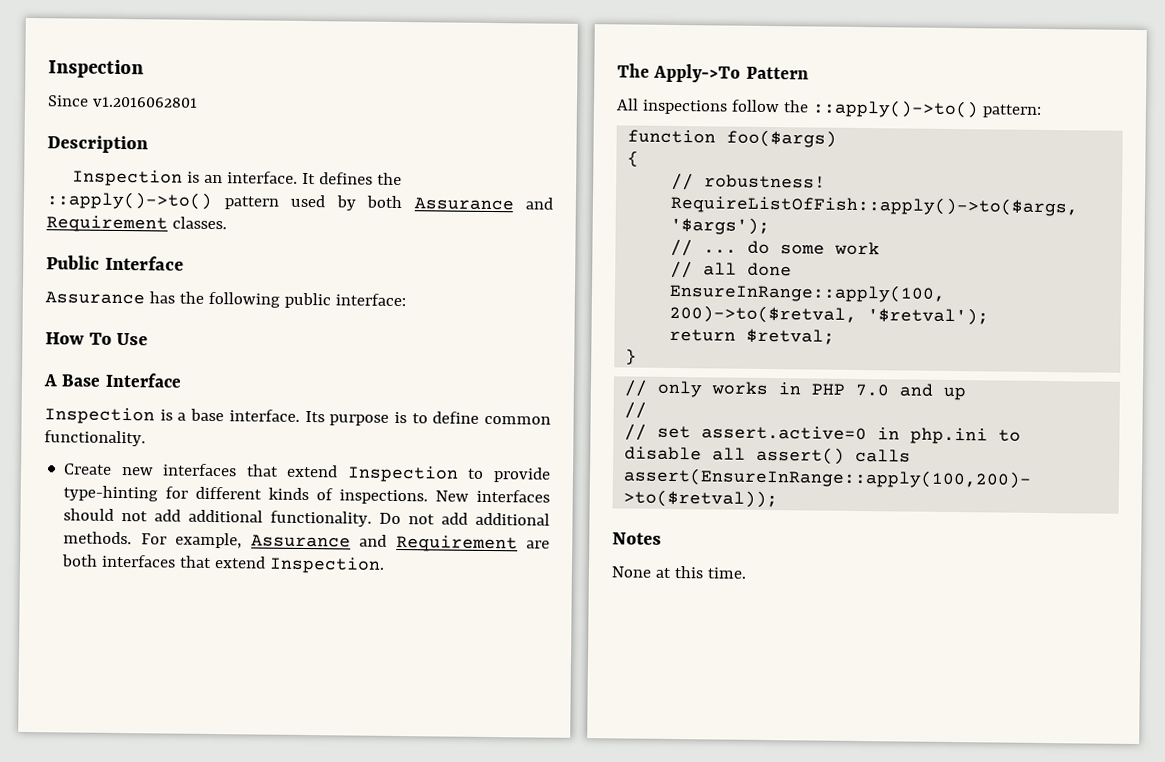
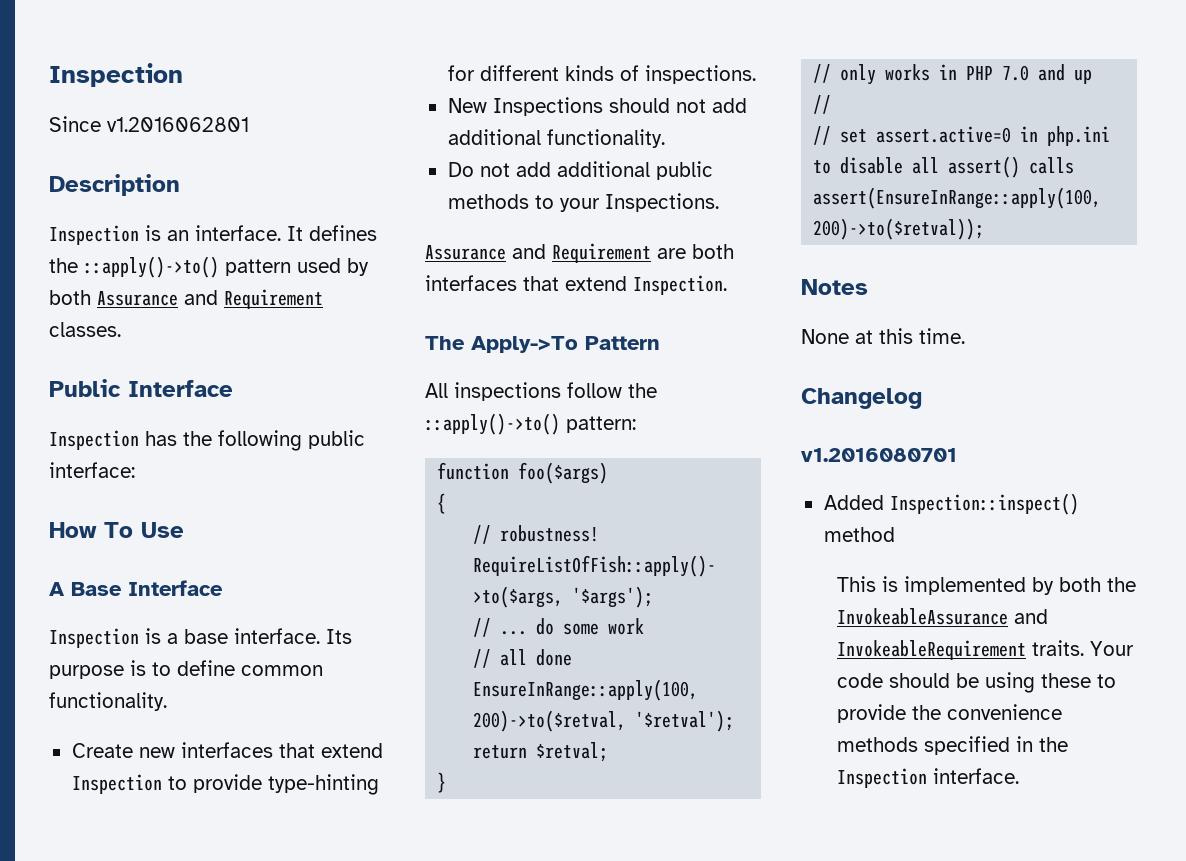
- Assurance has the following public interface:
+ Inspection has the following public interface:
- Create new interfaces that extend Inspection to provide type-hinting for different kinds of inspections. New interfaces should not add additional functionality. Do not add additional methods. For example, Assurance and Requirement are both interfaces that extend Inspection.
+ Create new interfaces that extend Inspection to provide type-hinting for different kinds of inspections.
+ New Inspections should not add additional functionality.
+ Do not add additional public methods to your Inspections.
+ Assurance and Requirement are both interfaces that extend Inspection.
+ Changelog
+ v1.2016080701
+ Added Inspection::inspect() method
+ This is implemented by both the InvokeableAssurance and InvokeableRequirement traits. Your code should be using these to provide the convenience methods specified in the Inspection interface.

